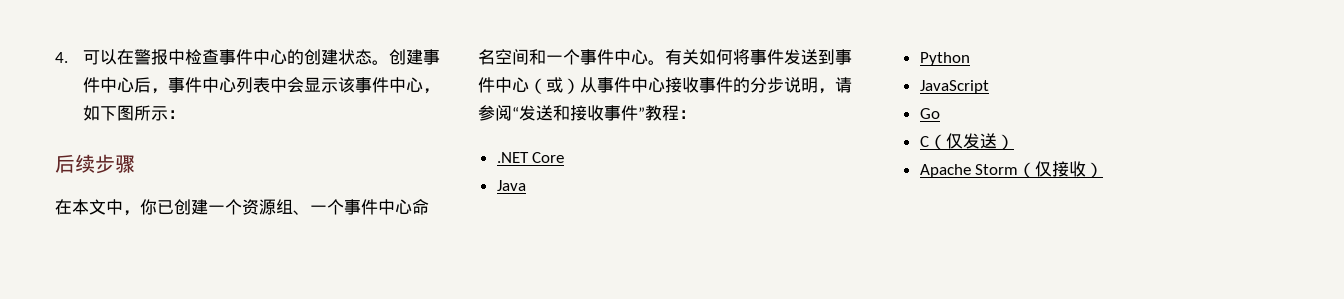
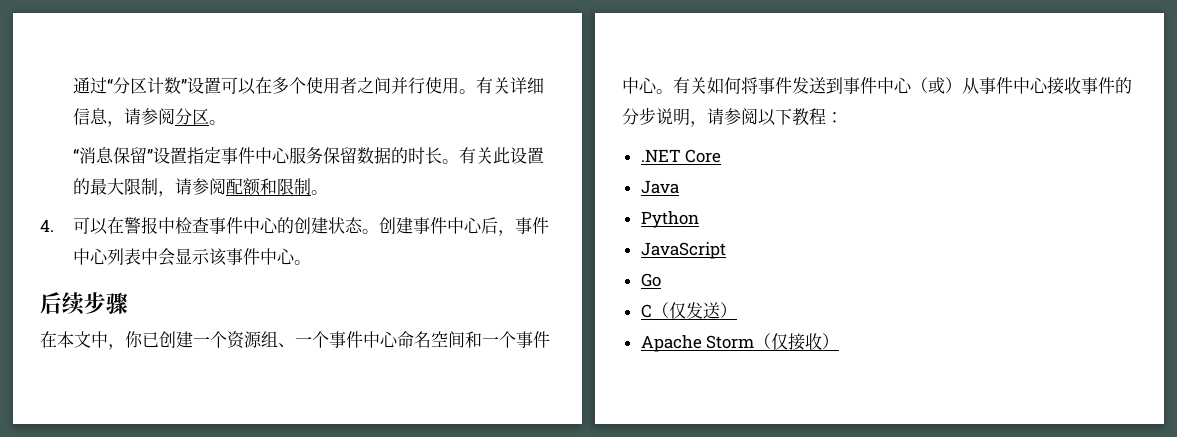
+ 通过“分区计数”设置可以在多个使用者之间并行使用。有关详细信息，请参阅分区。
+ “消息保留”设置指定事件中心服务保留数据的时长。有关此设置的最大限制，请参阅配额和限制。
- 创建事件中心后，事件中心列表中会显示该事件中心，如下图所示：
+ 创建事件中心后，事件中心列表中会显示该事件中心。
- 有关如何将事件发送到事件中心（或）从事件中心接收事件的分步说明，请参阅“发送和接收事件”教程：
+ 有关如何将事件发送到事件中心（或）从事件中心接收事件的分步说明，请参阅以下教程：

